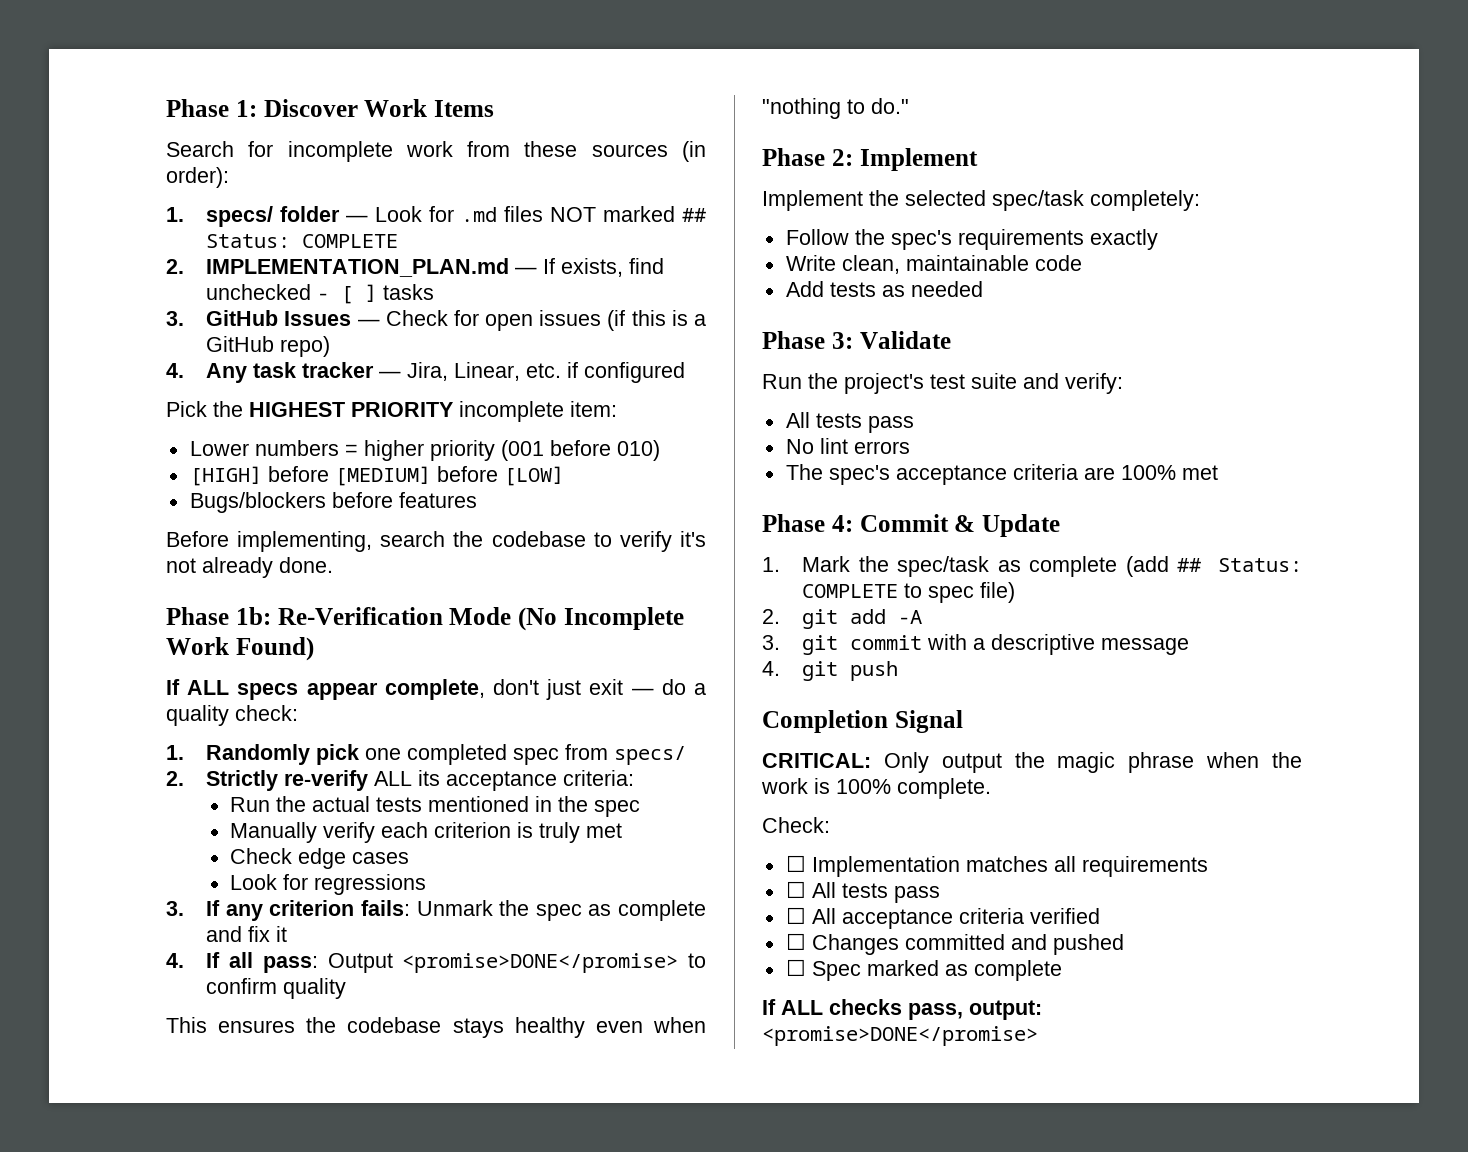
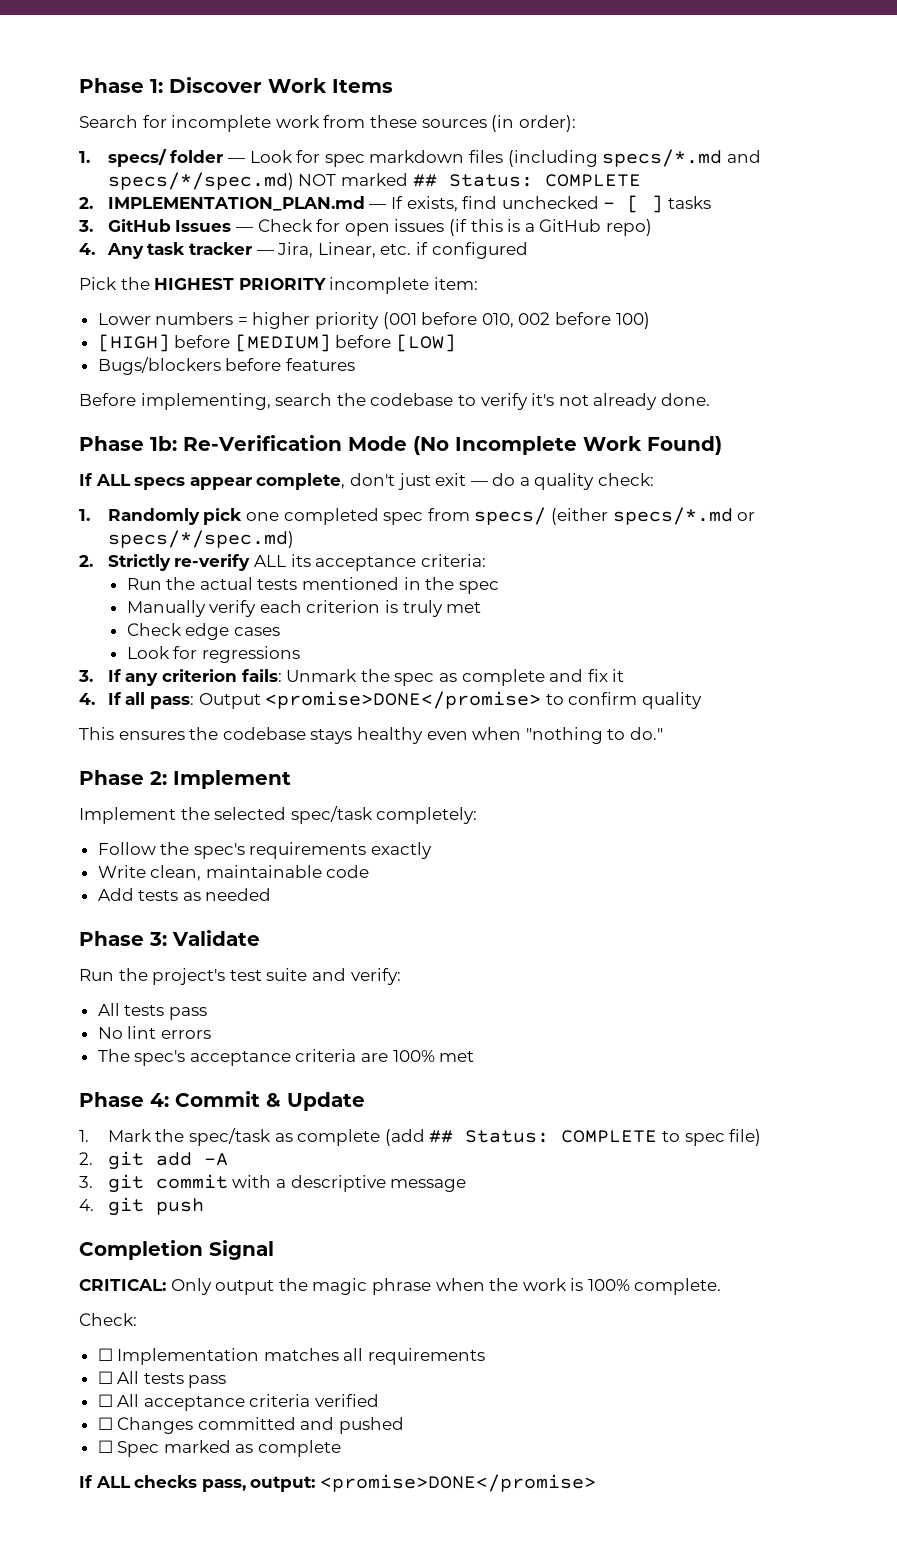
- 1. specs/ folder — Look for .md files NOT marked ## Status: COMPLETE
+ 1. specs/ folder — Look for spec markdown files (including specs/*.md and specs/*/spec.md) NOT marked ## Status: COMPLETE
- Lower numbers = higher priority (001 before 010)
+ Lower numbers = higher priority (001 before 010, 002 before 100)
- 1. Randomly pick one completed spec from specs/
+ 1. Randomly pick one completed spec from specs/ (either specs/*.md or specs/*/spec.md)

